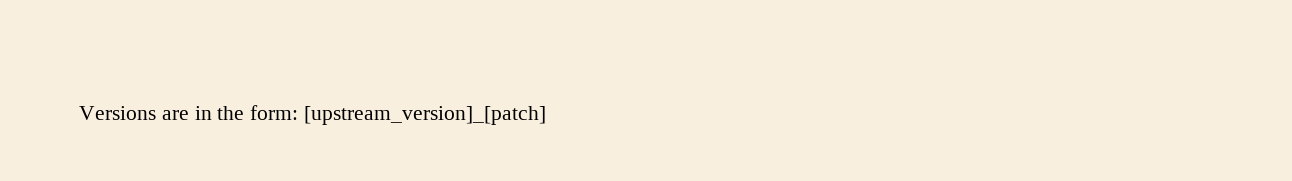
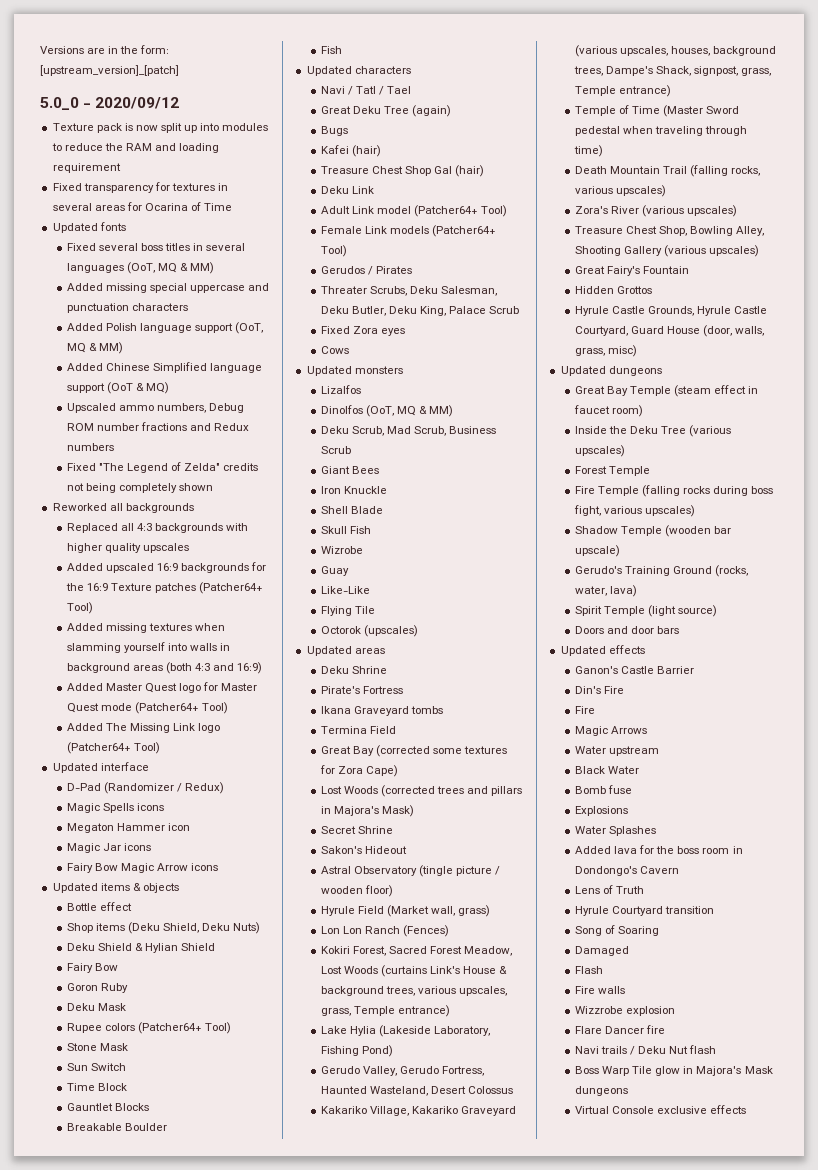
+ 5.0_0 - 2020/09/12
+ Texture pack is now split up into modules to reduce the RAM and loading requirement
+ Fixed transparency for textures in several areas for Ocarina of Time
+ Updated fonts
+ Fixed several boss titles in several languages (OoT, MQ & MM)
+ Added missing special uppercase and punctuation characters
+ Added Polish language support (OoT, MQ & MM)
+ Added Chinese Simplified language support (OoT & MQ)
+ Upscaled ammo numbers, Debug ROM number fractions and Redux numbers
+ Fixed "The Legend of Zelda" credits not being completely shown
+ Reworked all backgrounds
+ Replaced all 4:3 backgrounds with higher quality upscales
+ Added upscaled 16:9 backgrounds for the 16:9 Texture patches (Patcher64+ Tool)
+ Added missing textures when slamming yourself into walls in background areas (both 4:3 and 16:9)
+ Added Master Quest logo for Master Quest mode (Patcher64+ Tool)
+ Added The Missing Link logo (Patcher64+ Tool)
+ Updated interface
+ D-Pad (Randomizer / Redux)
+ Magic Spells icons
+ Megaton Hammer icon
+ Magic Jar icons
+ Fairy Bow Magic Arrow icons
+ Updated items & objects
+ Bottle effect
+ Shop items (Deku Shield, Deku Nuts)
+ Deku Shield & Hylian Shield
+ Fairy Bow
+ Goron Ruby
+ Deku Mask
+ Rupee colors (Patcher64+ Tool)
+ Stone Mask
+ Sun Switch
+ Time Block
+ Gauntlet Blocks
+ Breakable Boulder
+ Fish
+ Updated characters
+ Navi / Tatl / Tael
+ Great Deku Tree (again)
+ Bugs
+ Kafei (hair)
+ Treasure Chest Shop Gal (hair)
+ Deku Link
+ Adult Link model (Patcher64+ Tool)
+ Female Link models (Patcher64+ Tool)
+ Gerudos / Pirates
+ Threater Scrubs, Deku Salesman, Deku Butler, Deku King, Palace Scrub
+ Fixed Zora eyes
+ Cows
+ Updated monsters
+ Lizalfos
+ Dinolfos (OoT, MQ & MM)
+ Deku Scrub, Mad Scrub, Business Scrub
+ Giant Bees
+ Iron Knuckle
+ Shell Blade
+ Skull Fish
+ Wizrobe
+ Guay
+ Like-Like
+ Flying Tile
+ Octorok (upscales)
+ Updated areas
+ Deku Shrine
+ Pirate's Fortress
+ Ikana Graveyard tombs
+ Termina Field
+ Great Bay (corrected some textures for Zora Cape)
+ Lost Woods (corrected trees and pillars in Majora's Mask)
+ Secret Shrine
+ Sakon's Hideout
+ Astral Observatory (tingle picture / wooden floor)
+ Hyrule Field (Market wall, grass)
+ Lon Lon Ranch (Fences)
+ Kokiri Forest, Sacred Forest Meadow, Lost Woods (curtains Link's House & background trees, various upscales, grass, Temple entrance)
+ Lake Hylia (Lakeside Laboratory, Fishing Pond)
+ Gerudo Valley, Gerudo Fortress, Haunted Wasteland, Desert Colossus
+ Kakariko Village, Kakariko Graveyard (various upscales, houses, background trees, Dampe's Shack, signpost, grass, Temple entrance)
+ Temple of Time (Master Sword pedestal when traveling through time)
+ Death Mountain Trail (falling rocks, various upscales)
+ Zora's River (various upscales)
+ Treasure Chest Shop, Bowling Alley, Shooting Gallery (various upscales)
+ Great Fairy's Fountain
+ Hidden Grottos
+ Hyrule Castle Grounds, Hyrule Castle Courtyard, Guard House (door, walls, grass, misc)
+ Updated dungeons
+ Great Bay Temple (steam effect in faucet room)
+ Inside the Deku Tree (various upscales)
+ Forest Temple
+ Fire Temple (falling rocks during boss fight, various upscales)
+ Shadow Temple (wooden bar upscale)
+ Gerudo's Training Ground (rocks, water, lava)
+ Spirit Temple (light source)
+ Doors and door bars
+ Updated effects
+ Ganon's Castle Barrier
+ Din's Fire
+ Fire
+ Magic Arrows
+ Water upstream
+ Black Water
+ Bomb fuse
+ Explosions
+ Water Splashes
+ Added lava for the boss room in Dondongo's Cavern
+ Lens of Truth
+ Hyrule Courtyard transition
+ Song of Soaring
+ Damaged
+ Flash
+ Fire walls
+ Wizzrobe explosion
+ Flare Dancer fire
+ Navi trails / Deku Nut flash
+ Boss Warp Tile glow in Majora's Mask dungeons
+ Virtual Console exclusive effects

